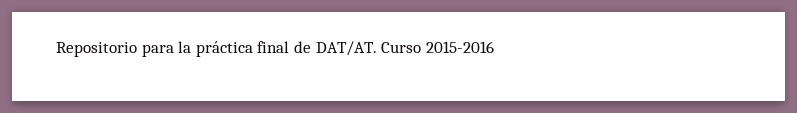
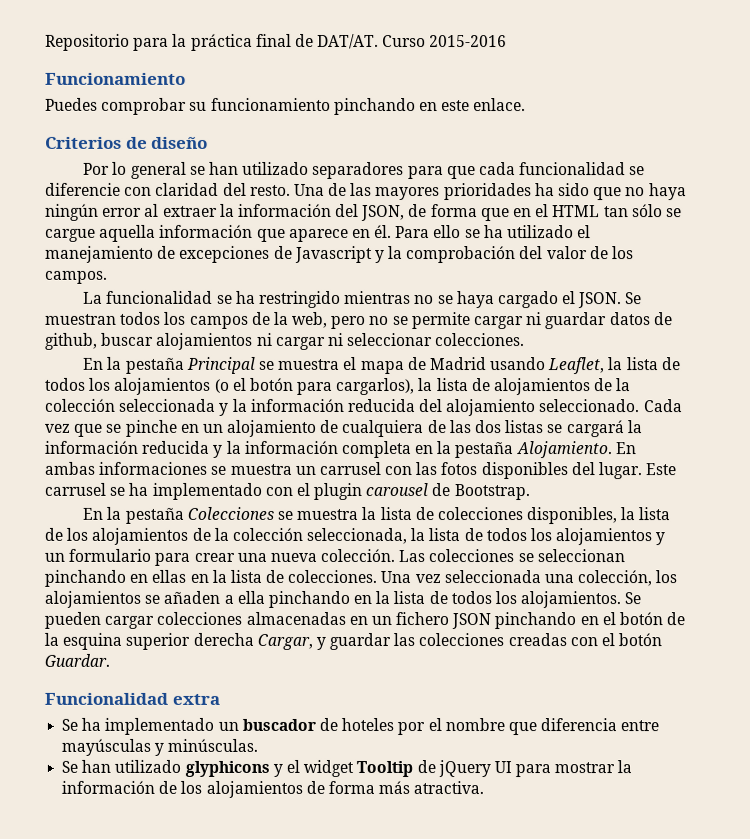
+ Funcionamiento
+ Puedes comprobar su funcionamiento pinchando en este enlace.
+ Criterios de diseño
+ Por lo general se han utilizado separadores para que cada funcionalidad se diferencie con claridad del resto. Una de las mayores prioridades ha sido que no haya ningún error al extraer la información del JSON, de forma que en el HTML tan sólo se cargue aquella información que aparece en él. Para ello se ha utilizado el manejamiento de excepciones de Javascript y la comprobación del valor de los campos.
+ La funcionalidad se ha restringido mientras no se haya cargado el JSON. Se muestran todos los campos de la web, pero no se permite cargar ni guardar datos de github, buscar alojamientos ni cargar ni seleccionar colecciones.
+ En la pestaña Principal se muestra el mapa de Madrid usando Leaflet, la lista de todos los alojamientos (o el botón para cargarlos), la lista de alojamientos de la colección seleccionada y la información reducida del alojamiento seleccionado. Cada vez que se pinche en un alojamiento de cualquiera de las dos listas se cargará la información reducida y la información completa en la pestaña Alojamiento. En ambas informaciones se muestra un carrusel con las fotos disponibles del lugar. Este carrusel se ha implementado con el plugin carousel de Bootstrap.
+ En la pestaña Colecciones se muestra la lista de colecciones disponibles, la lista de los alojamientos de la colección seleccionada, la lista de todos los alojamientos y un formulario para crear una nueva colección. Las colecciones se seleccionan pinchando en ellas en la lista de colecciones. Una vez seleccionada una colección, los alojamientos se añaden a ella pinchando en la lista de todos los alojamientos. Se pueden cargar colecciones almacenadas en un fichero JSON pinchando en el botón de la esquina superior derecha Cargar, y guardar las colecciones creadas con el botón Guardar.
+ Funcionalidad extra
+ Se ha implementado un buscador de hoteles por el nombre que diferencia entre mayúsculas y minúsculas.
+ Se han utilizado glyphicons y el widget Tooltip de jQuery UI para mostrar la información de los alojamientos de forma más atractiva.

